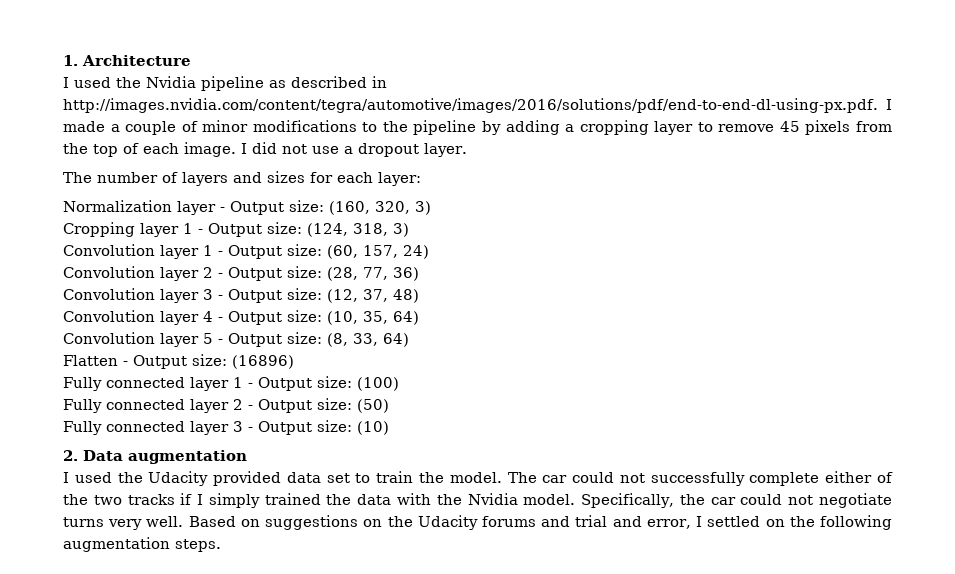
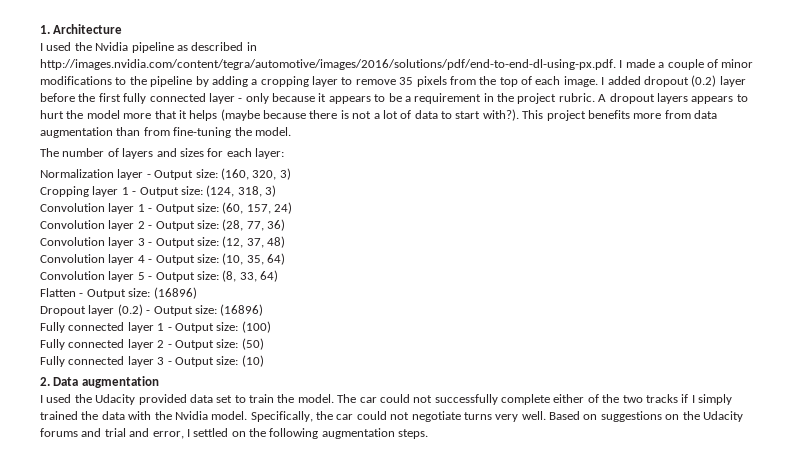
- I used the Nvidia pipeline as described in http://images.nvidia.com/content/tegra/automotive/images/2016/solutions/pdf/end-to-end-dl-using-px.pdf. I made a couple of minor modifications to the pipeline by adding a cropping layer to remove 45 pixels from the top of each image.
+ I used the Nvidia pipeline as described in http://images.nvidia.com/content/tegra/automotive/images/2016/solutions/pdf/end-to-end-dl-using-px.pdf. I made a couple of minor modifications to the pipeline by adding a cropping layer to remove 35 pixels from the top of each image.
- I did not use a dropout layer.
+ I added dropout (0.2) layer before the first fully connected layer - only because it appears to be a requirement in the project rubric. A dropout layers appears to hurt the model more that it helps (maybe because there is not a lot of data to start with?). This project benefits more from data augmentation than from fine-tuning the model.
+ Dropout layer (0.2) - Output size: (16896)

